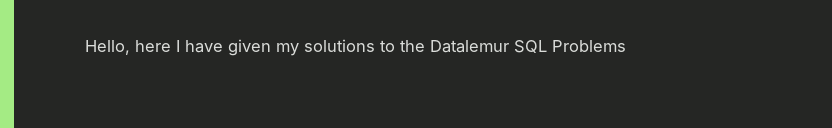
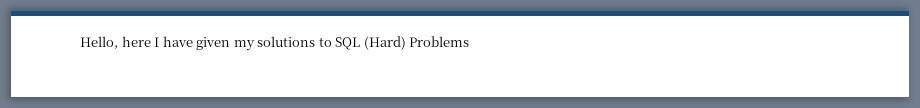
- Hello, here I have given my solutions to the Datalemur SQL Problems
+ Hello, here I have given my solutions to SQL (Hard) Problems

